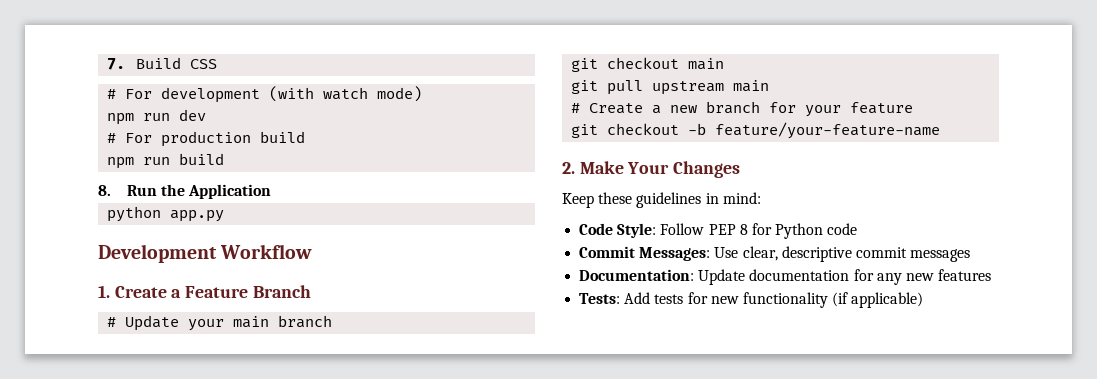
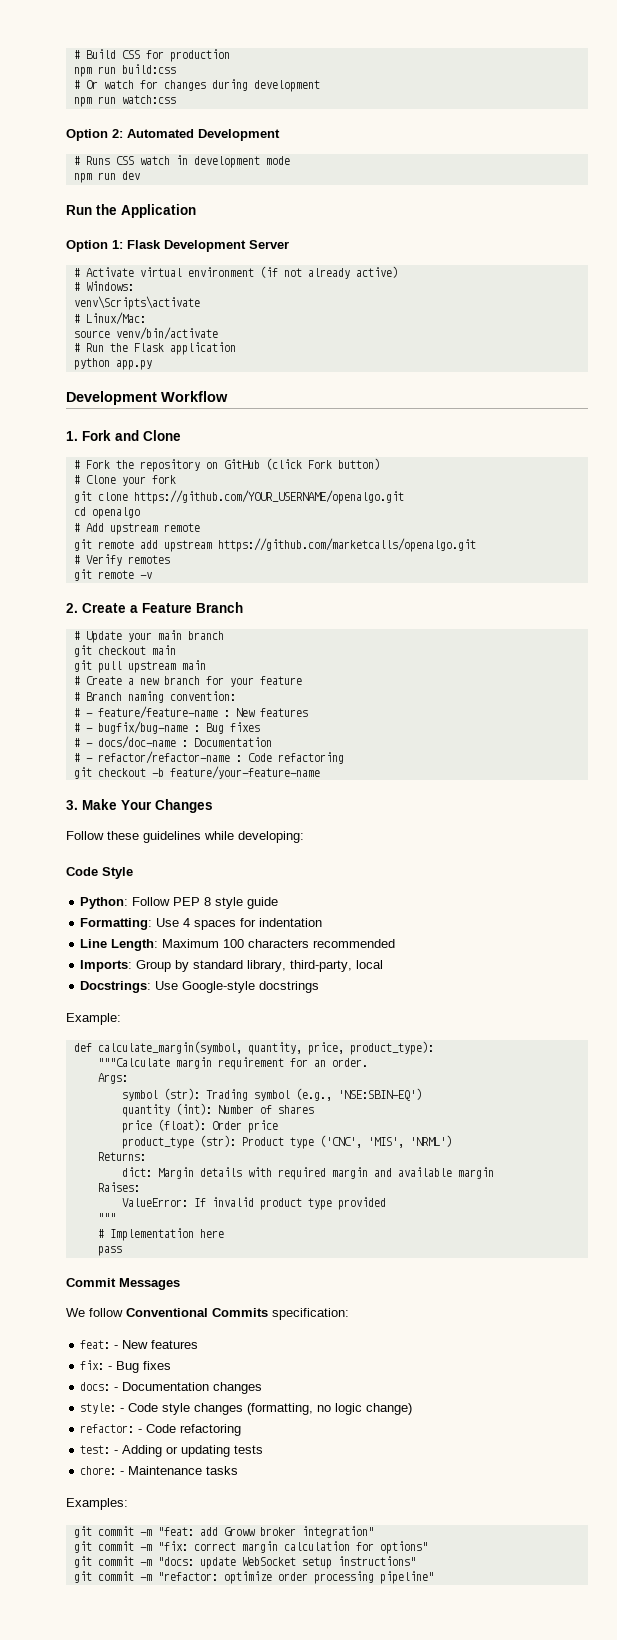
- 7. Build CSS
- # For development (with watch mode)
+ # Build CSS for production
+ npm run build:css
+ # Or watch for changes during development
+ npm run watch:css
+ Option 2: Automated Development
+ # Runs CSS watch in development mode
  npm run dev
- # For production build
- npm run build
- 8. Run the Application
+ Run the Application
+ Option 1: Flask Development Server
+ # Activate virtual environment (if not already active)
+ # Windows:
+ venv\Scripts\activate
+ # Linux/Mac:
+ source venv/bin/activate
+ # Run the Flask application
- 1. Create a Feature Branch
+ 1. Fork and Clone
+ # Fork the repository on GitHub (click Fork button)
+ # Clone your fork
+ git clone https://github.com/YOUR_USERNAME/openalgo.git
+ cd openalgo
+ # Add upstream remote
+ git remote add upstream https://github.com/marketcalls/openalgo.git
+ # Verify remotes
+ git remote -v
+ 2. Create a Feature Branch
+ # Branch naming convention:
+ # - feature/feature-name : New features
+ # - bugfix/bug-name : Bug fixes
+ # - docs/doc-name : Documentation
+ # - refactor/refactor-name : Code refactoring
- 2. Make Your Changes
+ 3. Make Your Changes
- Keep these guidelines in mind:
- Code Style: Follow PEP 8 for Python code
- Commit Messages: Use clear, descriptive commit messages
- Documentation: Update documentation for any new features
- Tests: Add tests for new functionality (if applicable)
+ Follow these guidelines while developing:
+ Code Style
+ Python: Follow PEP 8 style guide
+ Formatting: Use 4 spaces for indentation
+ Line Length: Maximum 100 characters recommended
+ Imports: Group by standard library, third-party, local
+ Docstrings: Use Google-style docstrings
+ Example:
+ def calculate_margin(symbol, quantity, price, product_type):
+ """Calculate margin requirement for an order.
+ Args:
+ symbol (str): Trading symbol (e.g., 'NSE:SBIN-EQ')
+ quantity (int): Number of shares
+ price (float): Order price
+ product_type (str): Product type ('CNC', 'MIS', 'NRML')
+ Returns:
+ dict: Margin details with required margin and available margin
+ Raises:
+ ValueError: If invalid product type provided
+ """
+ # Implementation here
+ pass
+ Commit Messages
+ We follow Conventional Commits specification:
+ feat: - New features
+ fix: - Bug fixes
+ docs: - Documentation changes
+ style: - Code style changes (formatting, no logic change)
+ refactor: - Code refactoring
+ test: - Adding or updating tests
+ chore: - Maintenance tasks
+ Examples:
+ git commit -m "feat: add Groww broker integration"
+ git commit -m "fix: correct margin calculation for options"
+ git commit -m "docs: update WebSocket setup instructions"
+ git commit -m "refactor: optimize order processing pipeline"

